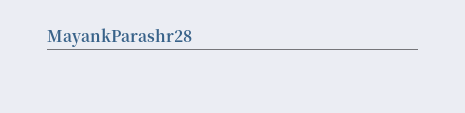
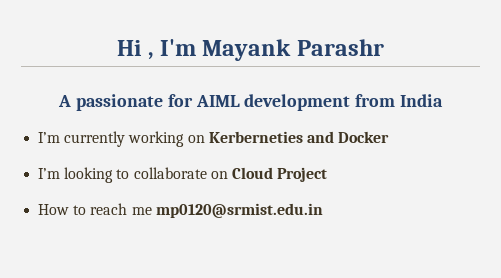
- MayankParashr28
+ Hi , I'm Mayank Parashr
+ A passionate for AIML development from India
+ I’m currently working on Kerberneties and Docker
+ I’m looking to collaborate on Cloud Project
+ How to reach me mp0120@srmist.edu.in

